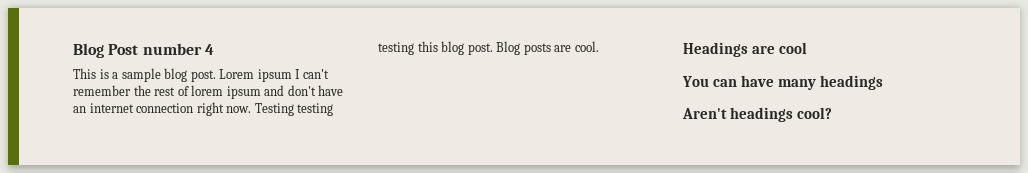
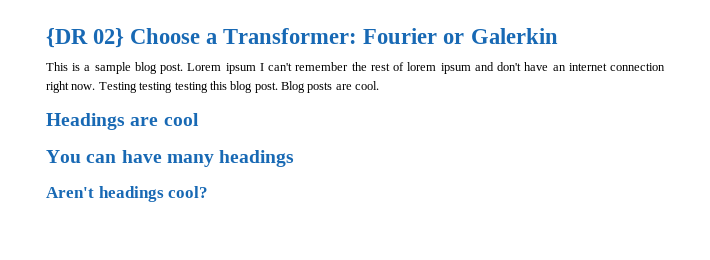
- Blog Post number 4
+ {DR 02} Choose a Transformer: Fourier or Galerkin

